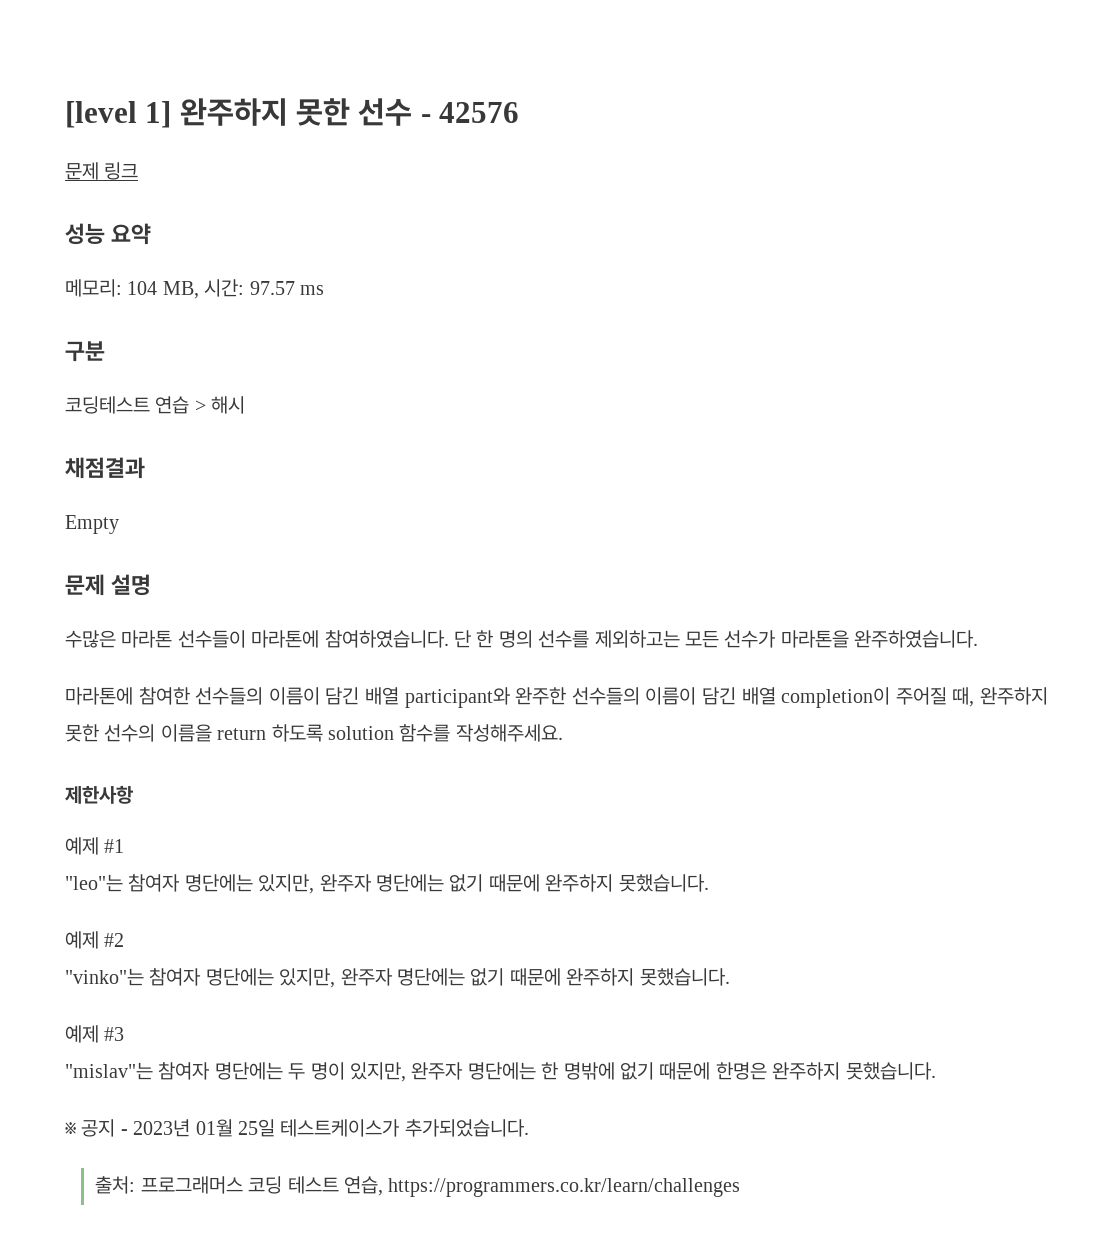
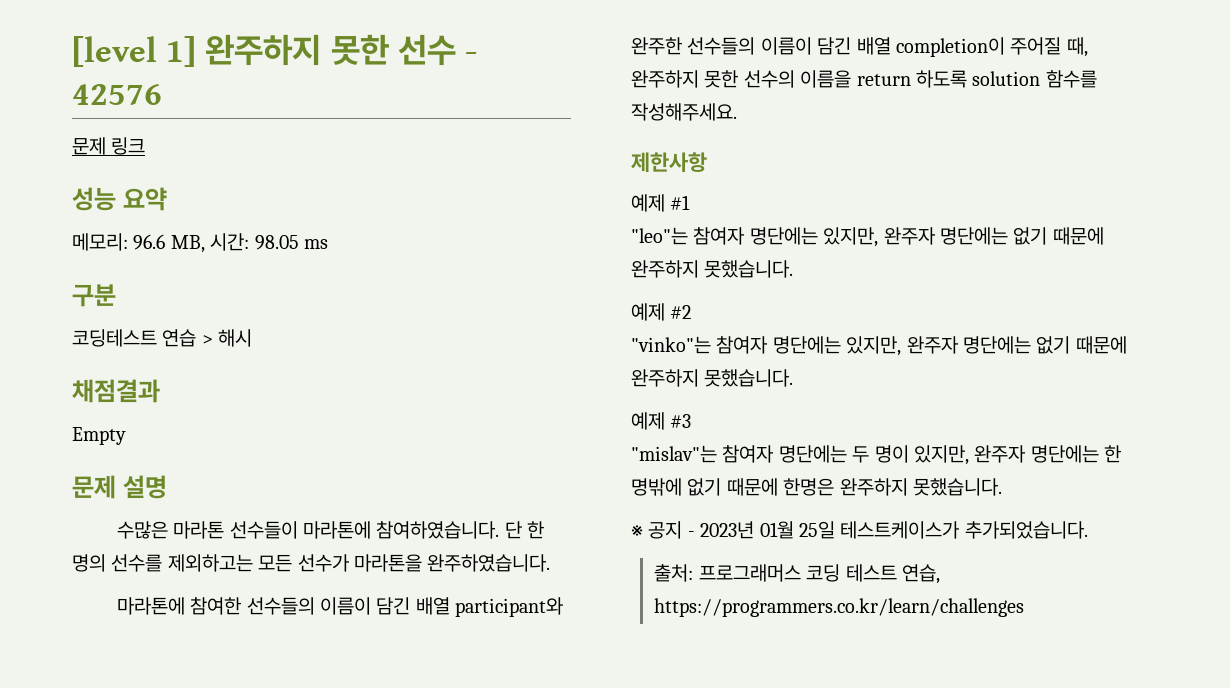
- 메모리: 104 MB, 시간: 97.57 ms
+ 메모리: 96.6 MB, 시간: 98.05 ms

